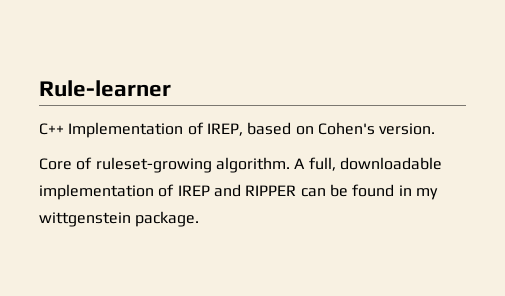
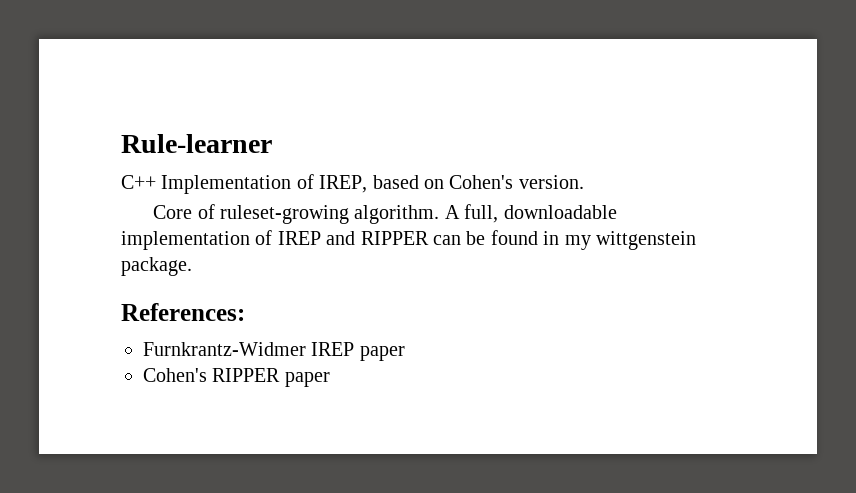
+ References:
+ Furnkrantz-Widmer IREP paper
+ Cohen's RIPPER paper

